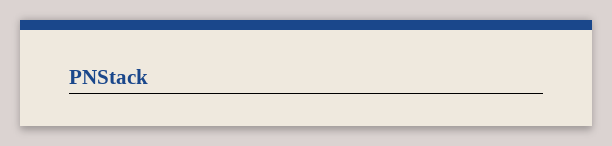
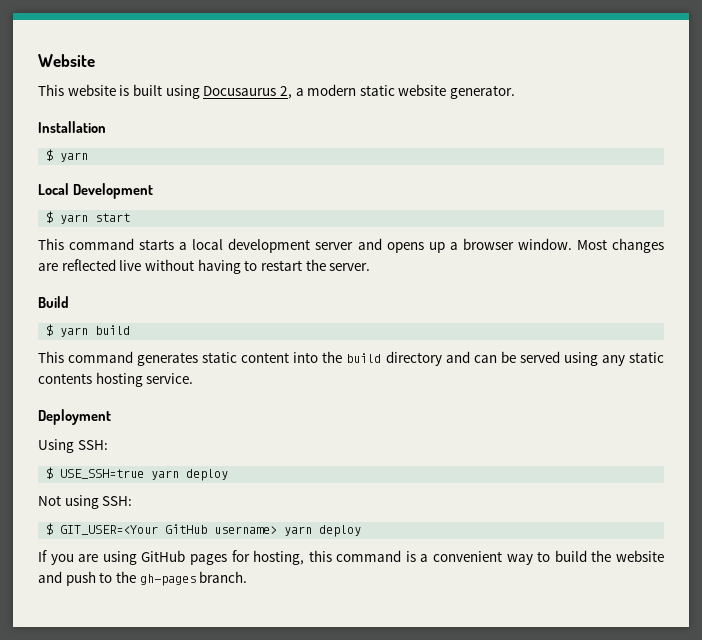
- PNStack
+ Website
+ This website is built using Docusaurus 2, a modern static website generator.
+ Installation
+ $ yarn
+ Local Development
+ $ yarn start
+ This command starts a local development server and opens up a browser window. Most changes are reflected live without having to restart the server.
+ Build
+ $ yarn build
+ This command generates static content into the build directory and can be served using any static contents hosting service.
+ Deployment
+ Using SSH:
+ $ USE_SSH=true yarn deploy
+ Not using SSH:
+ $ GIT_USER=<Your GitHub username> yarn deploy
+ If you are using GitHub pages for hosting, this command is a convenient way to build the website and push to the gh-pages branch.

